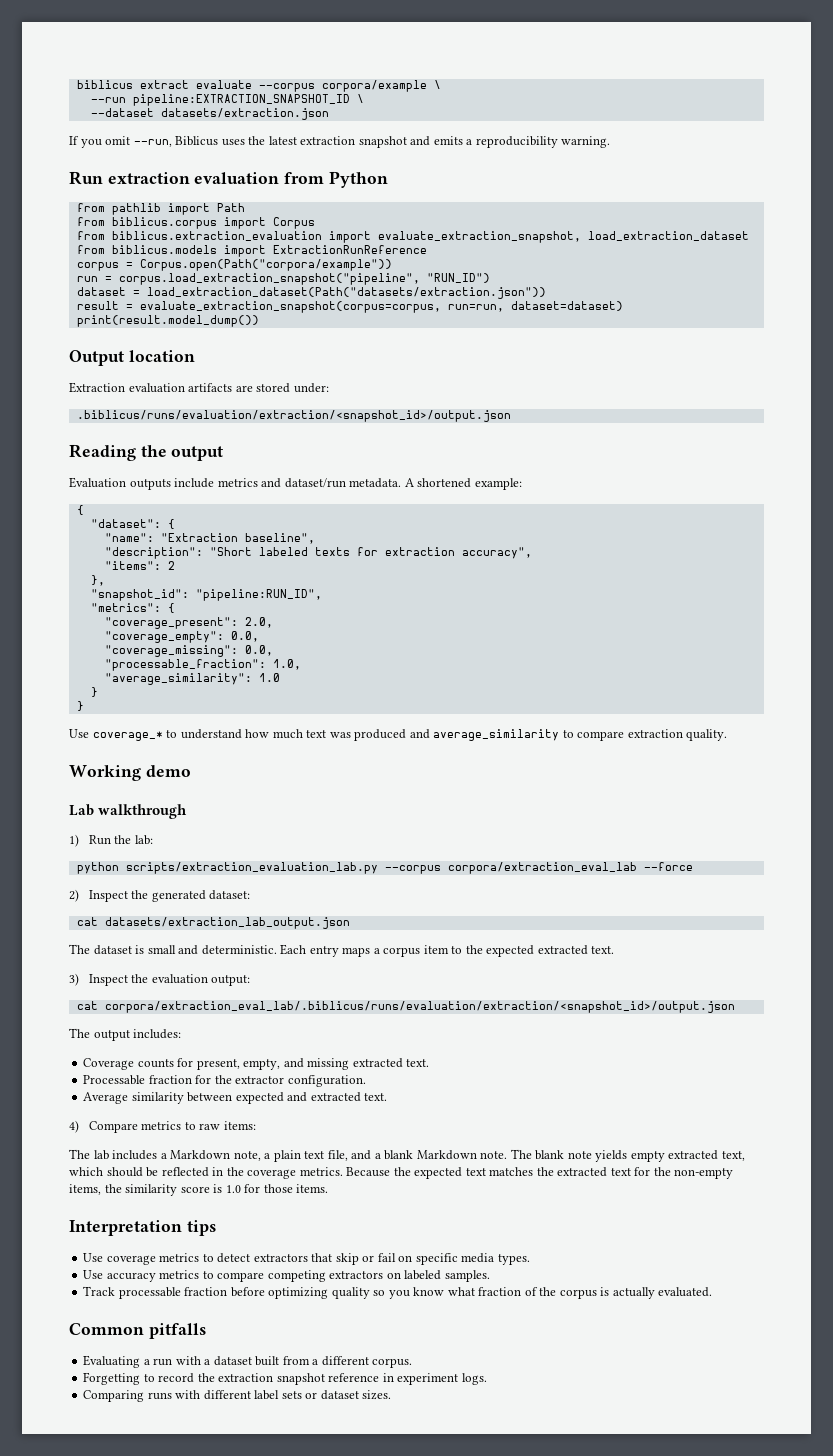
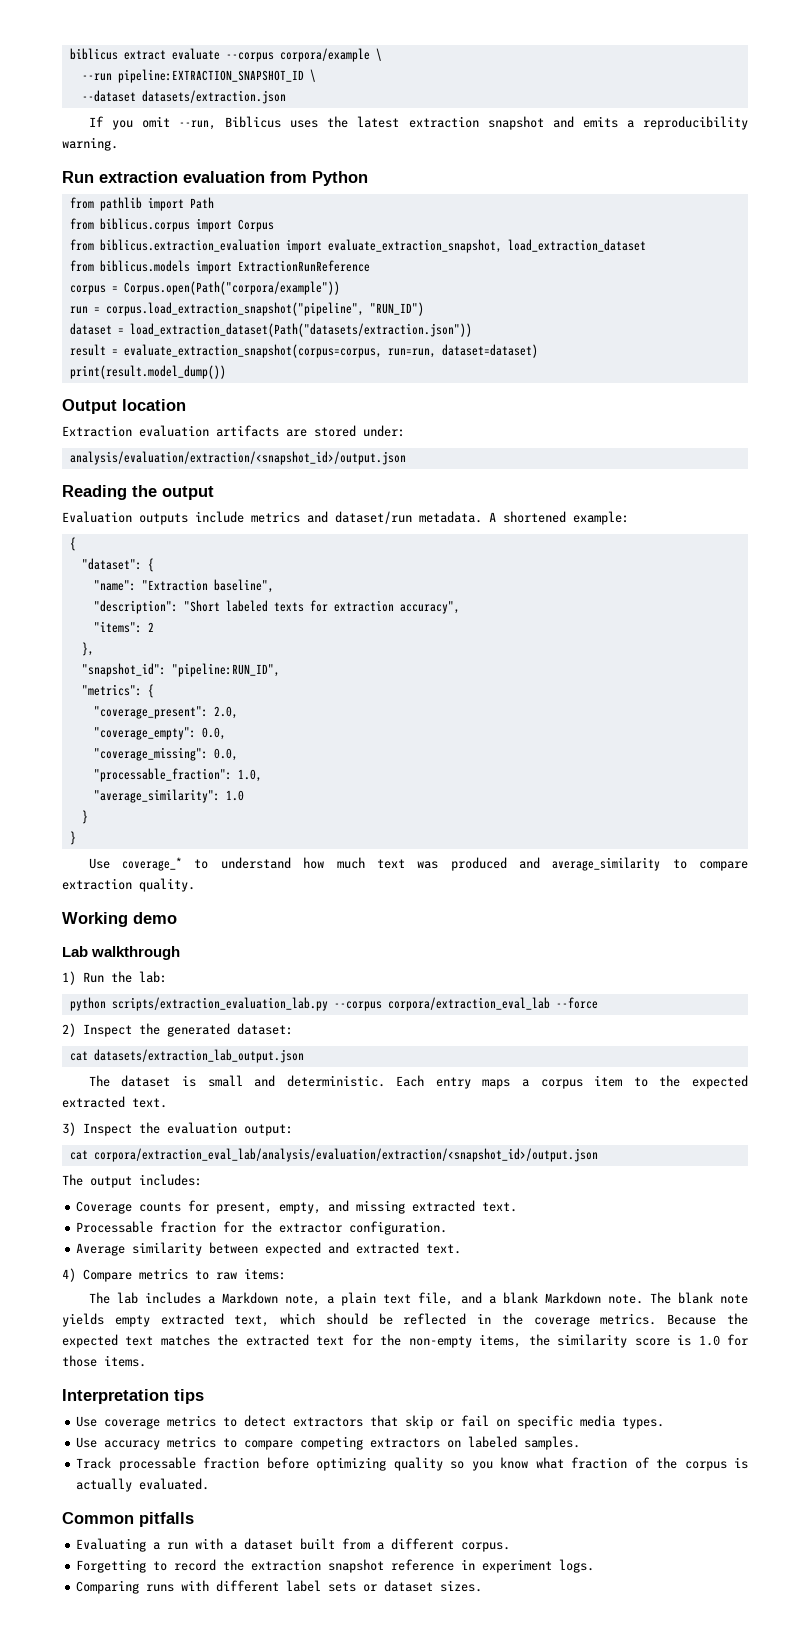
- .biblicus/runs/evaluation/extraction/<snapshot_id>/output.json
+ analysis/evaluation/extraction/<snapshot_id>/output.json
- cat corpora/extraction_eval_lab/.biblicus/runs/evaluation/extraction/<snapshot_id>/output.json
+ cat corpora/extraction_eval_lab/analysis/evaluation/extraction/<snapshot_id>/output.json

